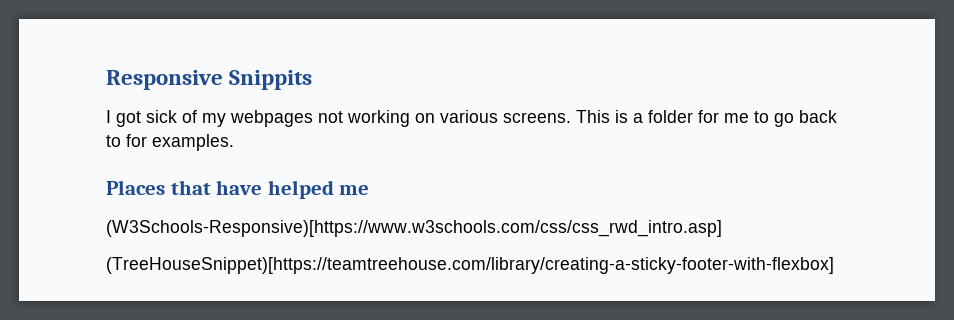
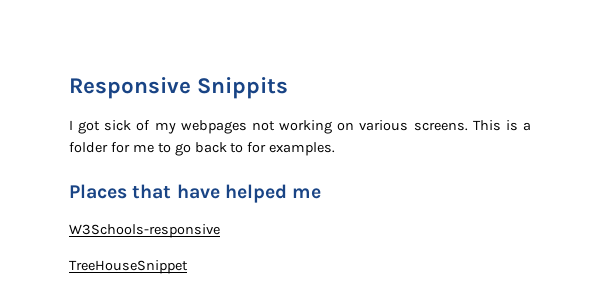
- (W3Schools-Responsive)[https://www.w3schools.com/css/css_rwd_intro.asp]
- (TreeHouseSnippet)[https://teamtreehouse.com/library/creating-a-sticky-footer-with-flexbox]
+ W3Schools-responsive
+ TreeHouseSnippet

